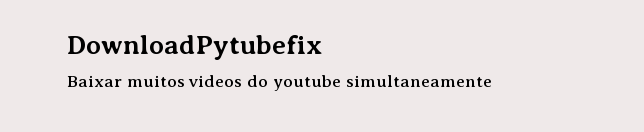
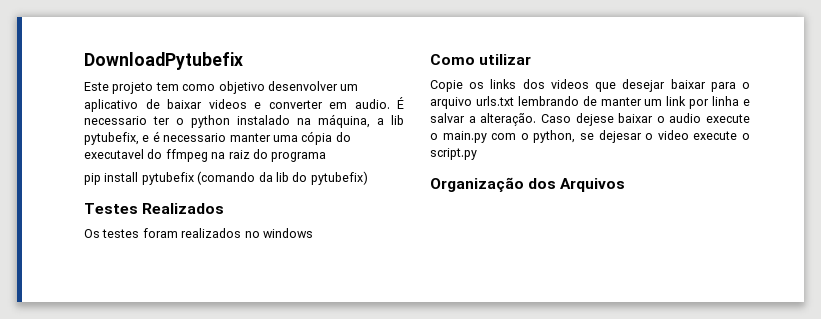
- Baixar muitos videos do youtube simultaneamente
+ Este projeto tem como objetivo desenvolver um aplicativo de baixar videos e converter em audio. É necessario ter o python instalado na máquina, a lib pytubefix, e é necessario manter uma cópia do executavel do ffmpeg na raiz do programa
+ pip install pytubefix (comando da lib do pytubefix)
+ Testes Realizados
+ Os testes foram realizados no windows
+ Como utilizar
+ Copie os links dos videos que desejar baixar para o arquivo urls.txt lembrando de manter um link por linha e salvar a alteração. Caso dejese baixar o audio execute o main.py com o python, se dejesar o video execute o script.py
+ Organização dos Arquivos

